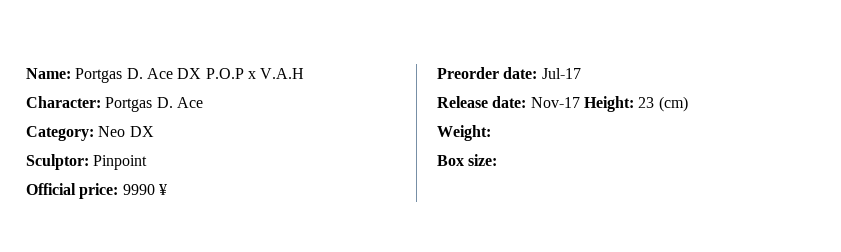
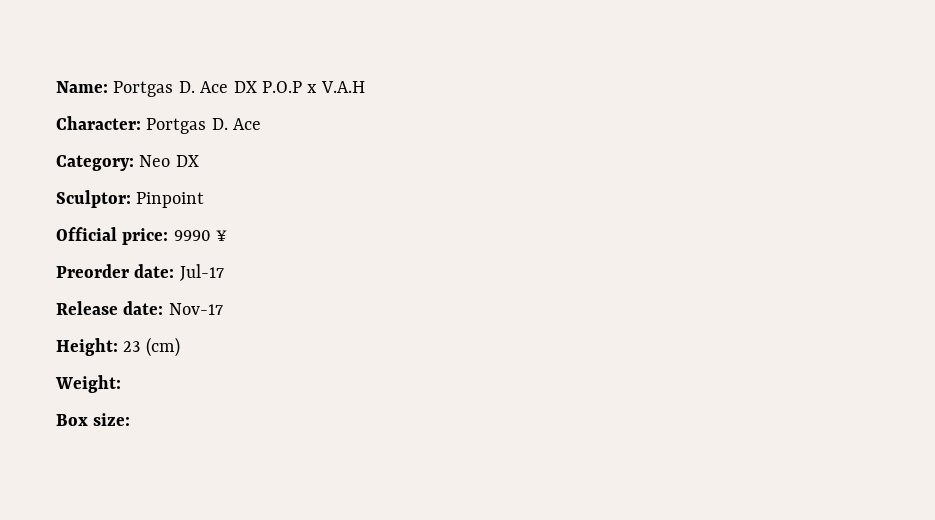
- Release date: Nov-17 Height: 23 (cm)
+ Release date: Nov-17
+ Height: 23 (cm)

